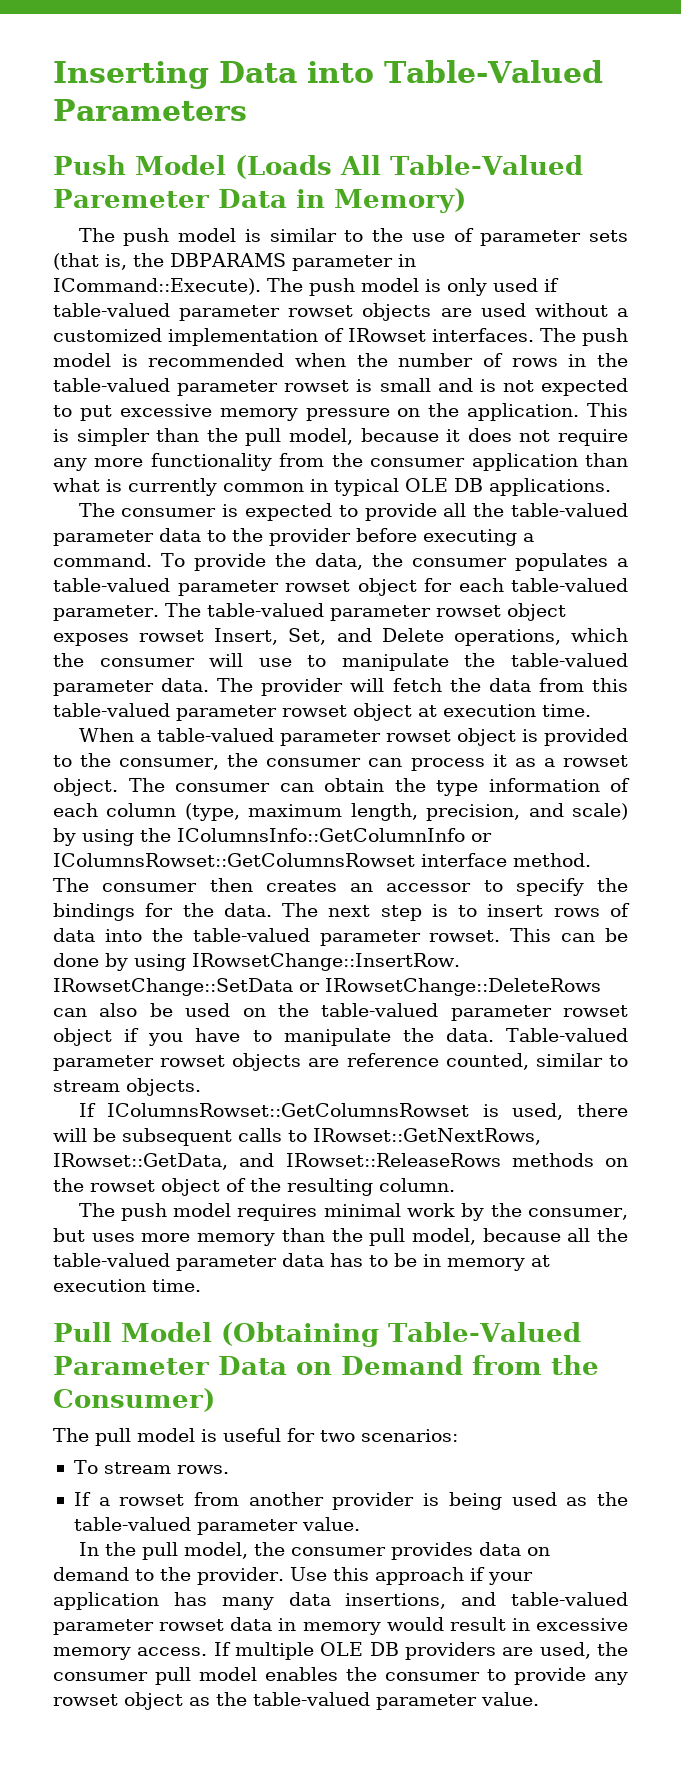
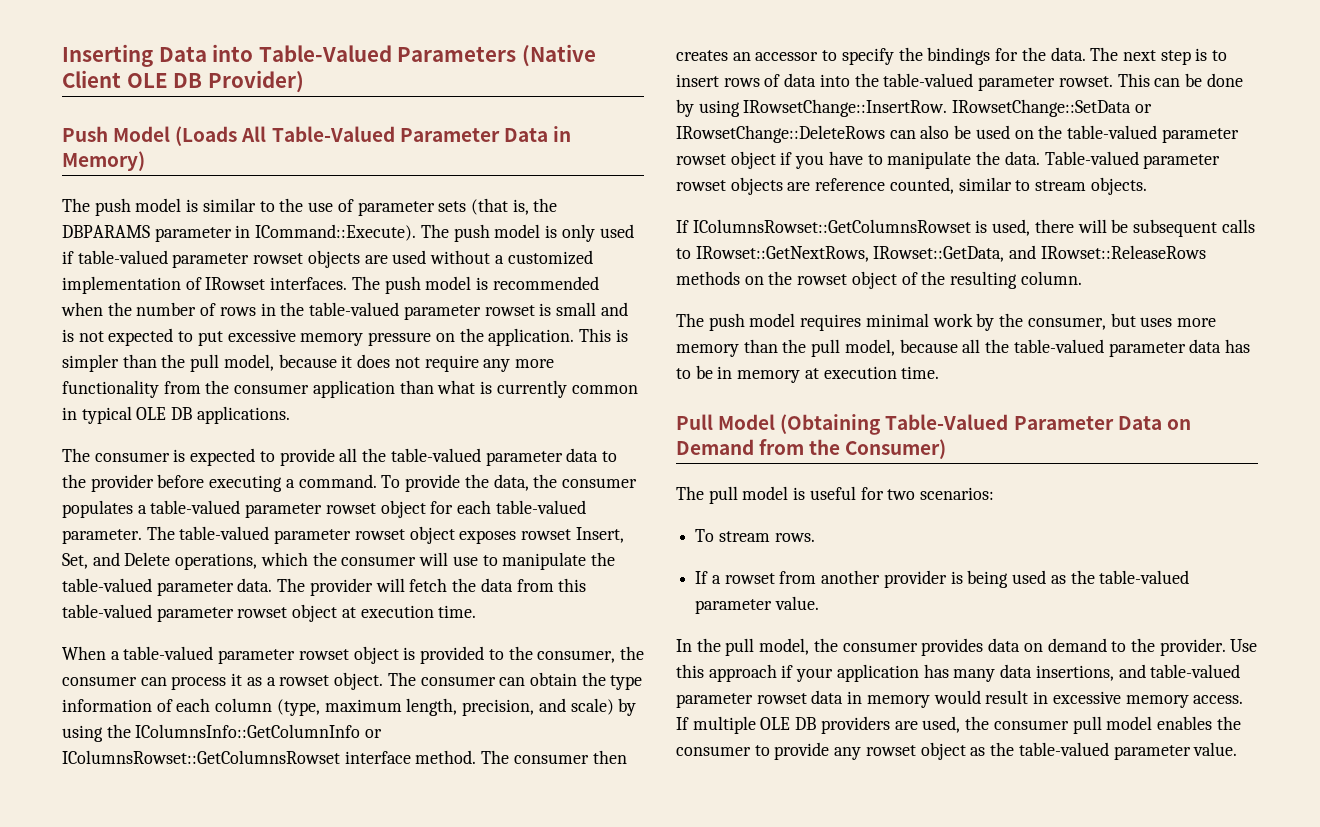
- Inserting Data into Table-Valued Parameters
+ Inserting Data into Table-Valued Parameters (Native Client OLE DB Provider)
- Push Model (Loads All Table-Valued Paremeter Data in Memory)
+ Push Model (Loads All Table-Valued Parameter Data in Memory)

